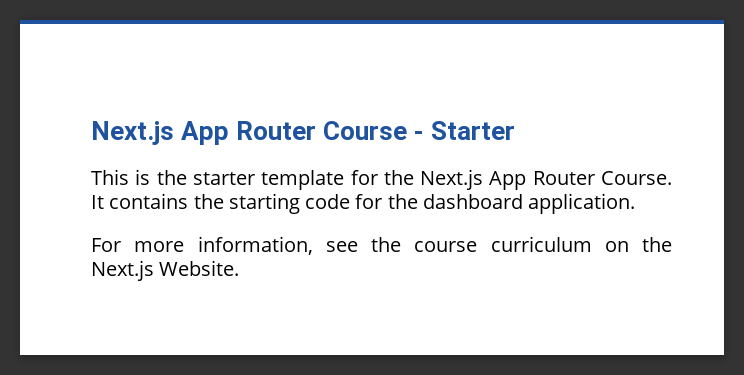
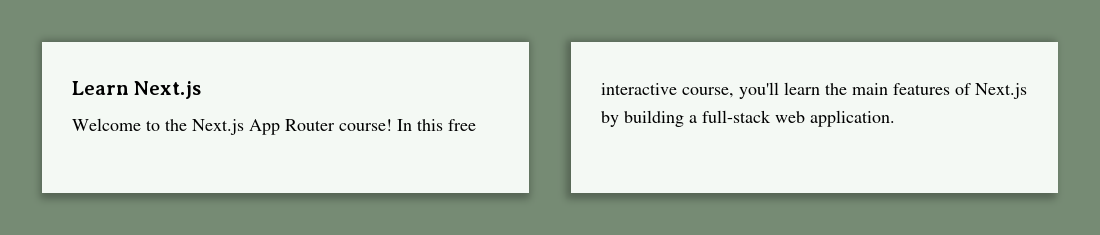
- Next.js App Router Course - Starter
- This is the starter template for the Next.js App Router Course. It contains the starting code for the dashboard application.
- For more information, see the course curriculum on the Next.js Website.
+ Learn Next.js
+ Welcome to the Next.js App Router course! In this free interactive course, you'll learn the main features of Next.js by building a full-stack web application.

